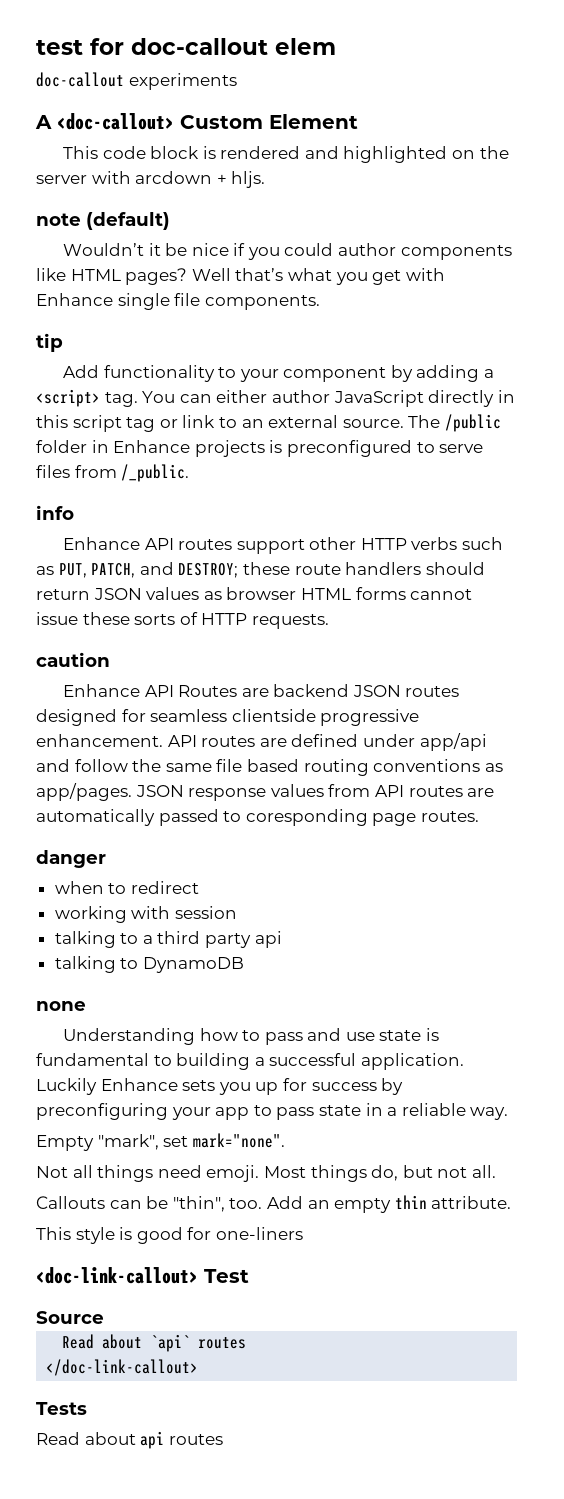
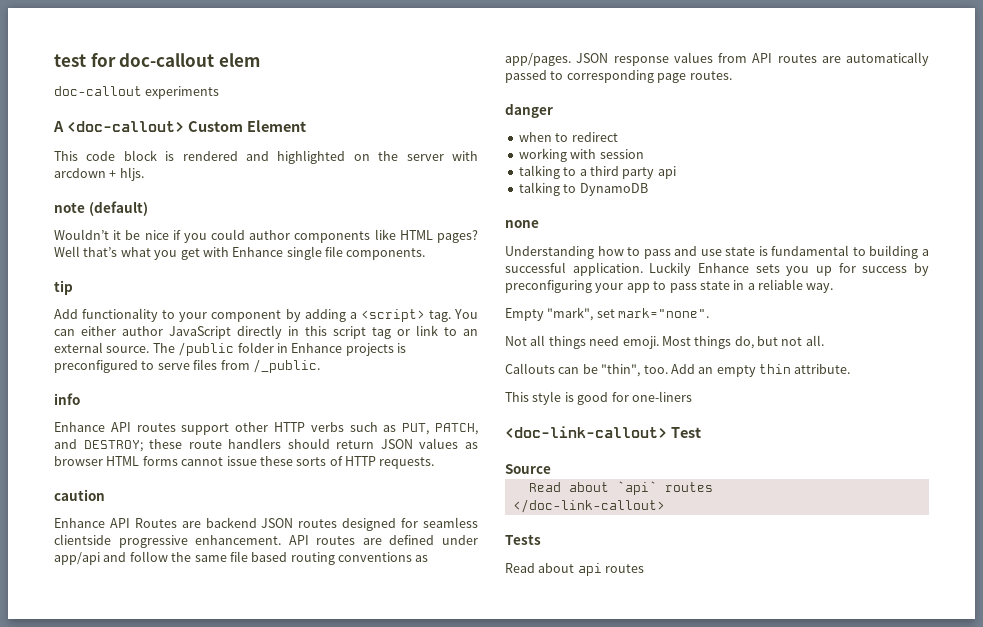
- JSON response values from API routes are automatically passed to coresponding page routes.
+ JSON response values from API routes are automatically passed to corresponding page routes.

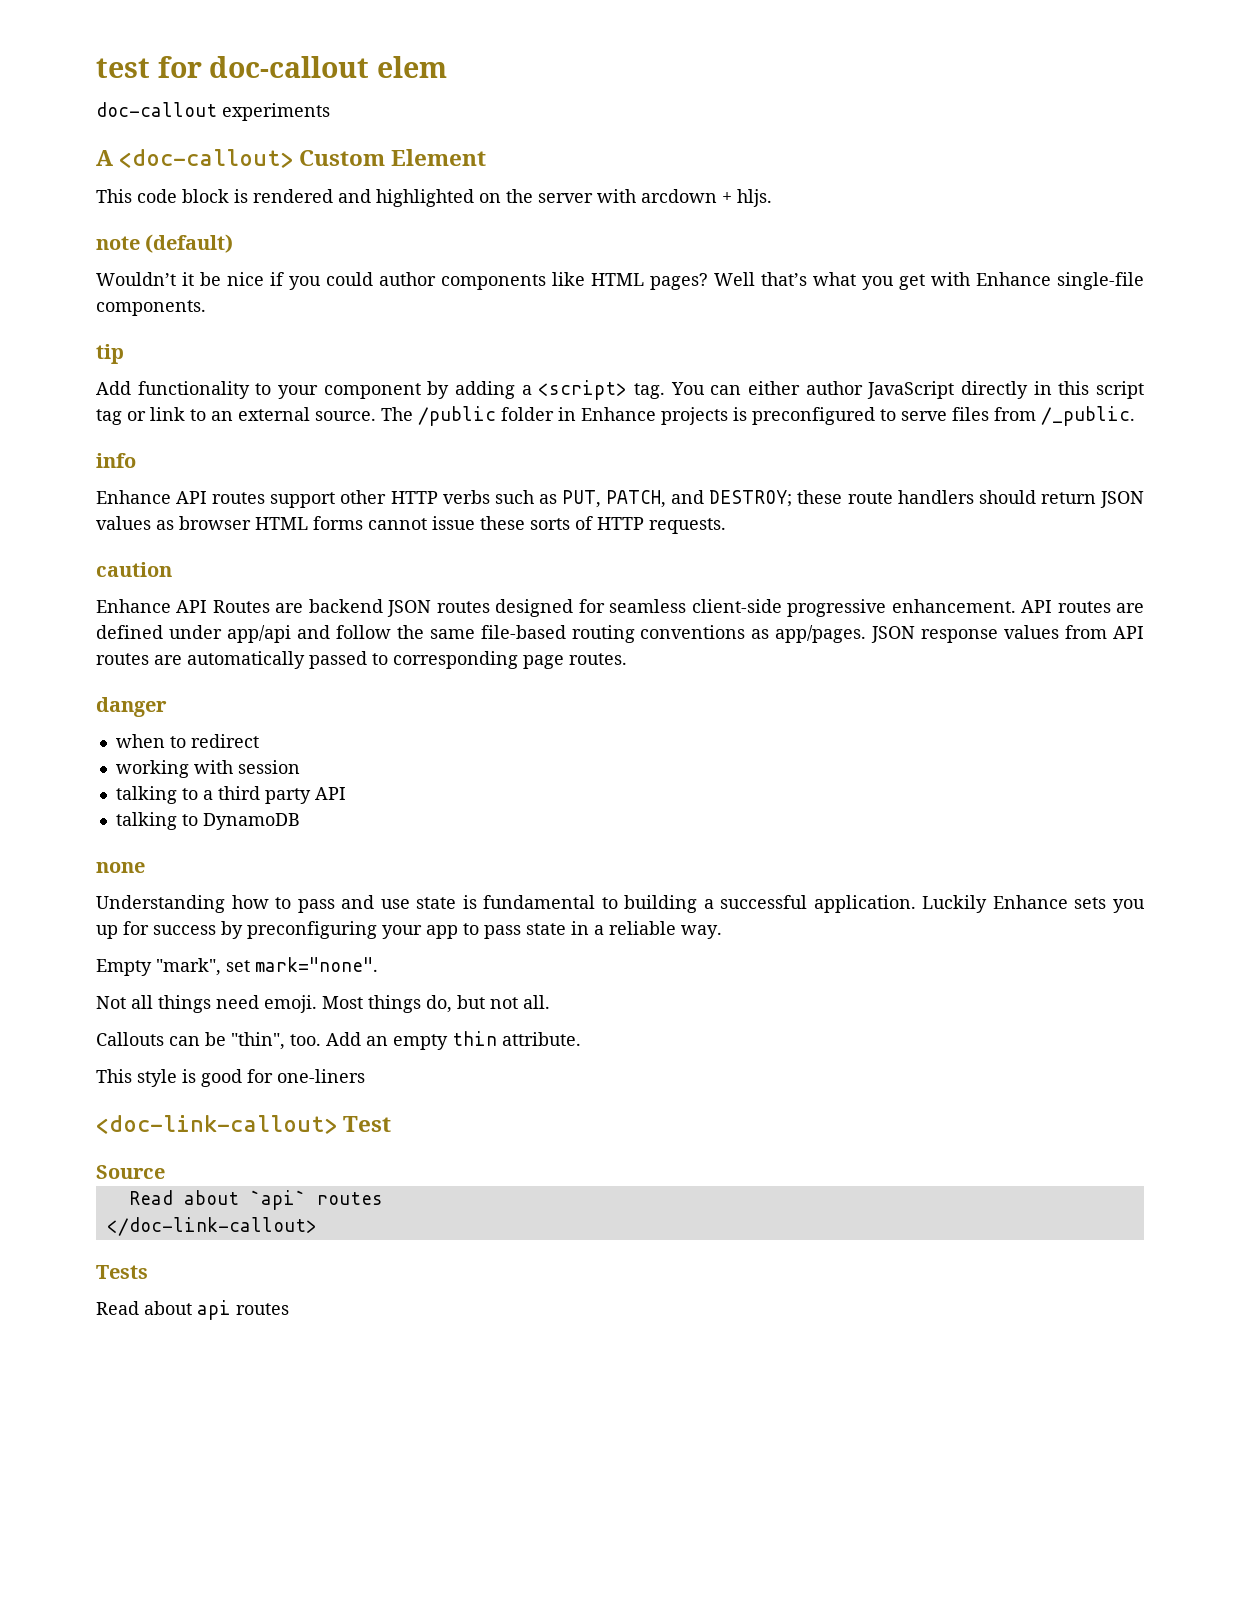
- Well that’s what you get with Enhance single file components.
+ Well that’s what you get with Enhance single-file components.
- Enhance API Routes are backend JSON routes designed for seamless clientside progressive enhancement.
+ Enhance API Routes are backend JSON routes designed for seamless client-side progressive enhancement.
- API routes are defined under app/api and follow the same file based routing conventions as app/pages.
+ API routes are defined under app/api and follow the same file-based routing conventions as app/pages.
- talking to a third party api
+ talking to a third party API

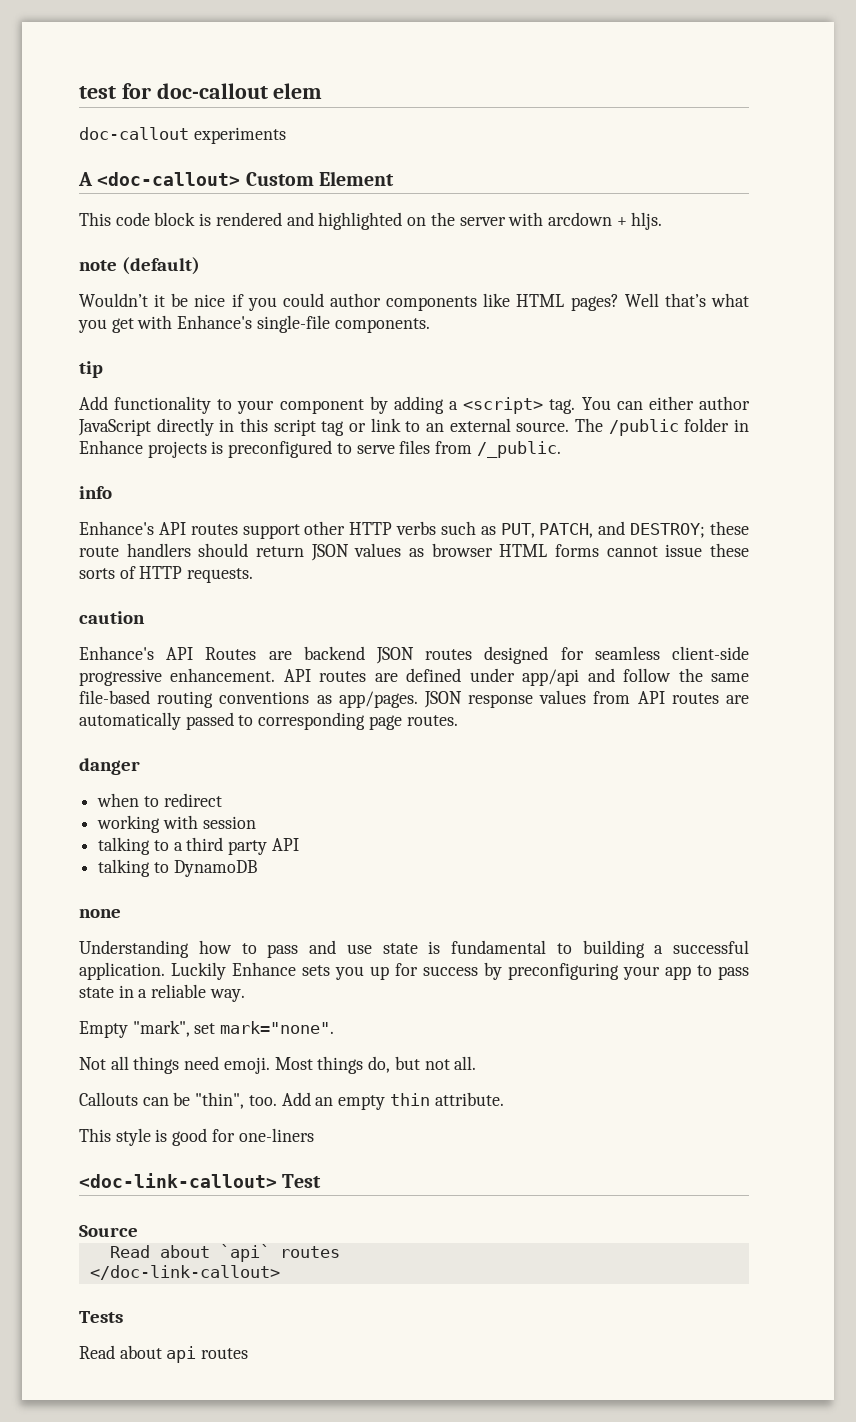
- Well that’s what you get with Enhance single-file components.
+ Well that’s what you get with Enhance's single-file components.
- Enhance API routes support other HTTP verbs such as PUT, PATCH, and DESTROY; these route handlers should return JSON values as browser HTML forms cannot issue these sorts of HTTP requests.
+ Enhance's API routes support other HTTP verbs such as PUT, PATCH, and DESTROY; these route handlers should return JSON values as browser HTML forms cannot issue these sorts of HTTP requests.
- Enhance API Routes are backend JSON routes designed for seamless client-side progressive enhancement.
+ Enhance's API Routes are backend JSON routes designed for seamless client-side progressive enhancement.

